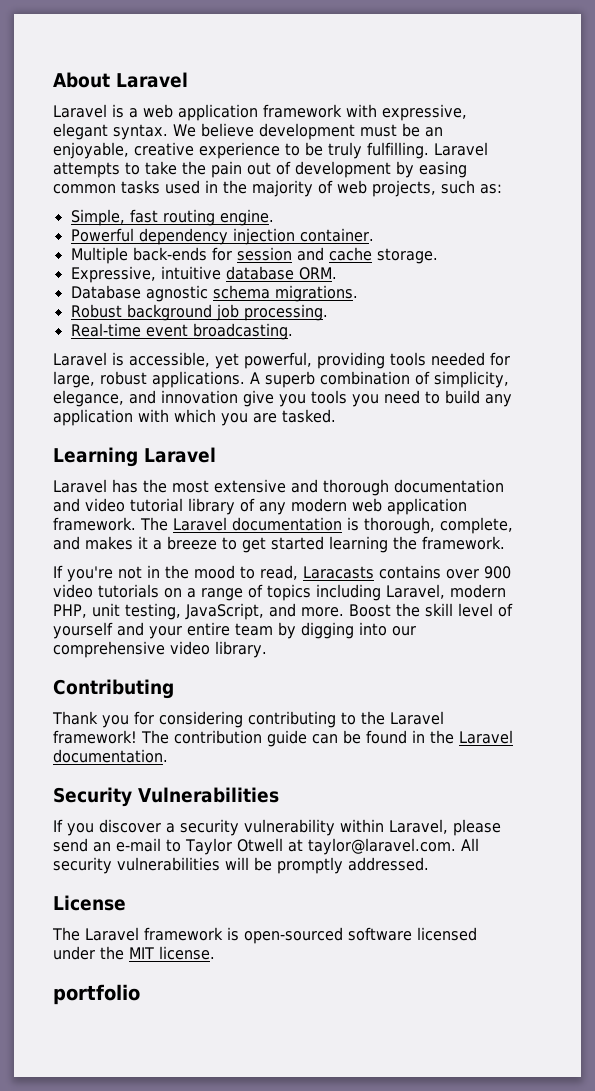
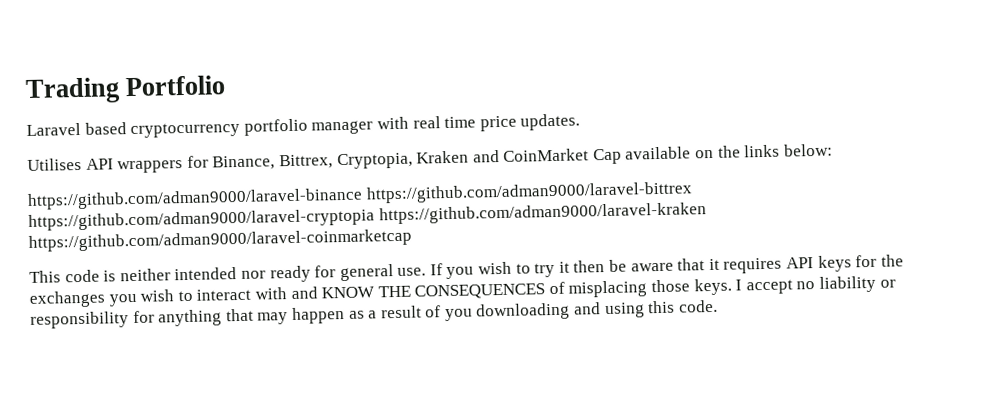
- About Laravel
- Laravel is a web application framework with expressive, elegant syntax. We believe development must be an enjoyable, creative experience to be truly fulfilling. Laravel attempts to take the pain out of development by easing common tasks used in the majority of web projects, such as:
- Simple, fast routing engine.
- Powerful dependency injection container.
- Multiple back-ends for session and cache storage.
- Expressive, intuitive database ORM.
- Database agnostic schema migrations.
- Robust background job processing.
- Real-time event broadcasting.
- Laravel is accessible, yet powerful, providing tools needed for large, robust applications. A superb combination of simplicity, elegance, and innovation give you tools you need to build any application with which you are tasked.
- Learning Laravel
- Laravel has the most extensive and thorough documentation and video tutorial library of any modern web application framework. The Laravel documentation is thorough, complete, and makes it a breeze to get started learning the framework.
- If you're not in the mood to read, Laracasts contains over 900 video tutorials on a range of topics including Laravel, modern PHP, unit testing, JavaScript, and more. Boost the skill level of yourself and your entire team by digging into our comprehensive video library.
- Contributing
- Thank you for considering contributing to the Laravel framework! The contribution guide can be found in the Laravel documentation.
- Security Vulnerabilities
- If you discover a security vulnerability within Laravel, please send an e-mail to Taylor Otwell at taylor@laravel.com. All security vulnerabilities will be promptly addressed.
- License
- The Laravel framework is open-sourced software licensed under the MIT license.
- portfolio
+ Trading Portfolio
+ Laravel based cryptocurrency portfolio manager with real time price updates.
+ Utilises API wrappers for Binance, Bittrex, Cryptopia, Kraken and CoinMarket Cap available on the links below:
+ https://github.com/adman9000/laravel-binance https://github.com/adman9000/laravel-bittrex https://github.com/adman9000/laravel-cryptopia https://github.com/adman9000/laravel-kraken https://github.com/adman9000/laravel-coinmarketcap
+ This code is neither intended nor ready for general use. If you wish to try it then be aware that it requires API keys for the exchanges you wish to interact with and KNOW THE CONSEQUENCES of misplacing those keys. I accept no liability or responsibility for anything that may happen as a result of you downloading and using this code.

